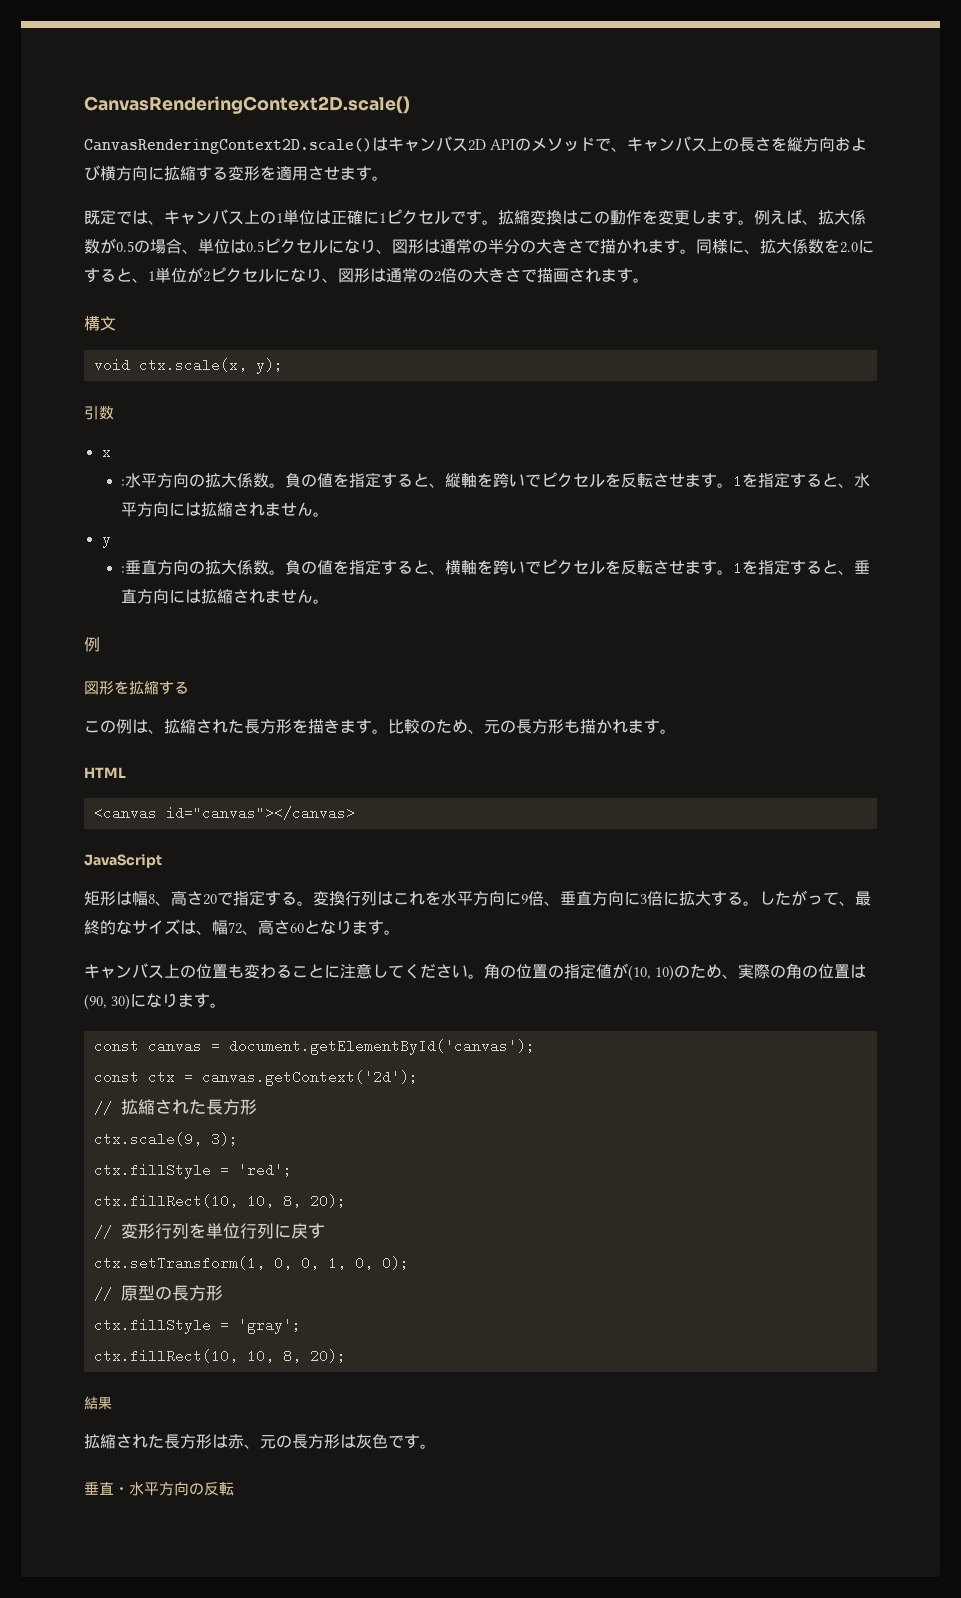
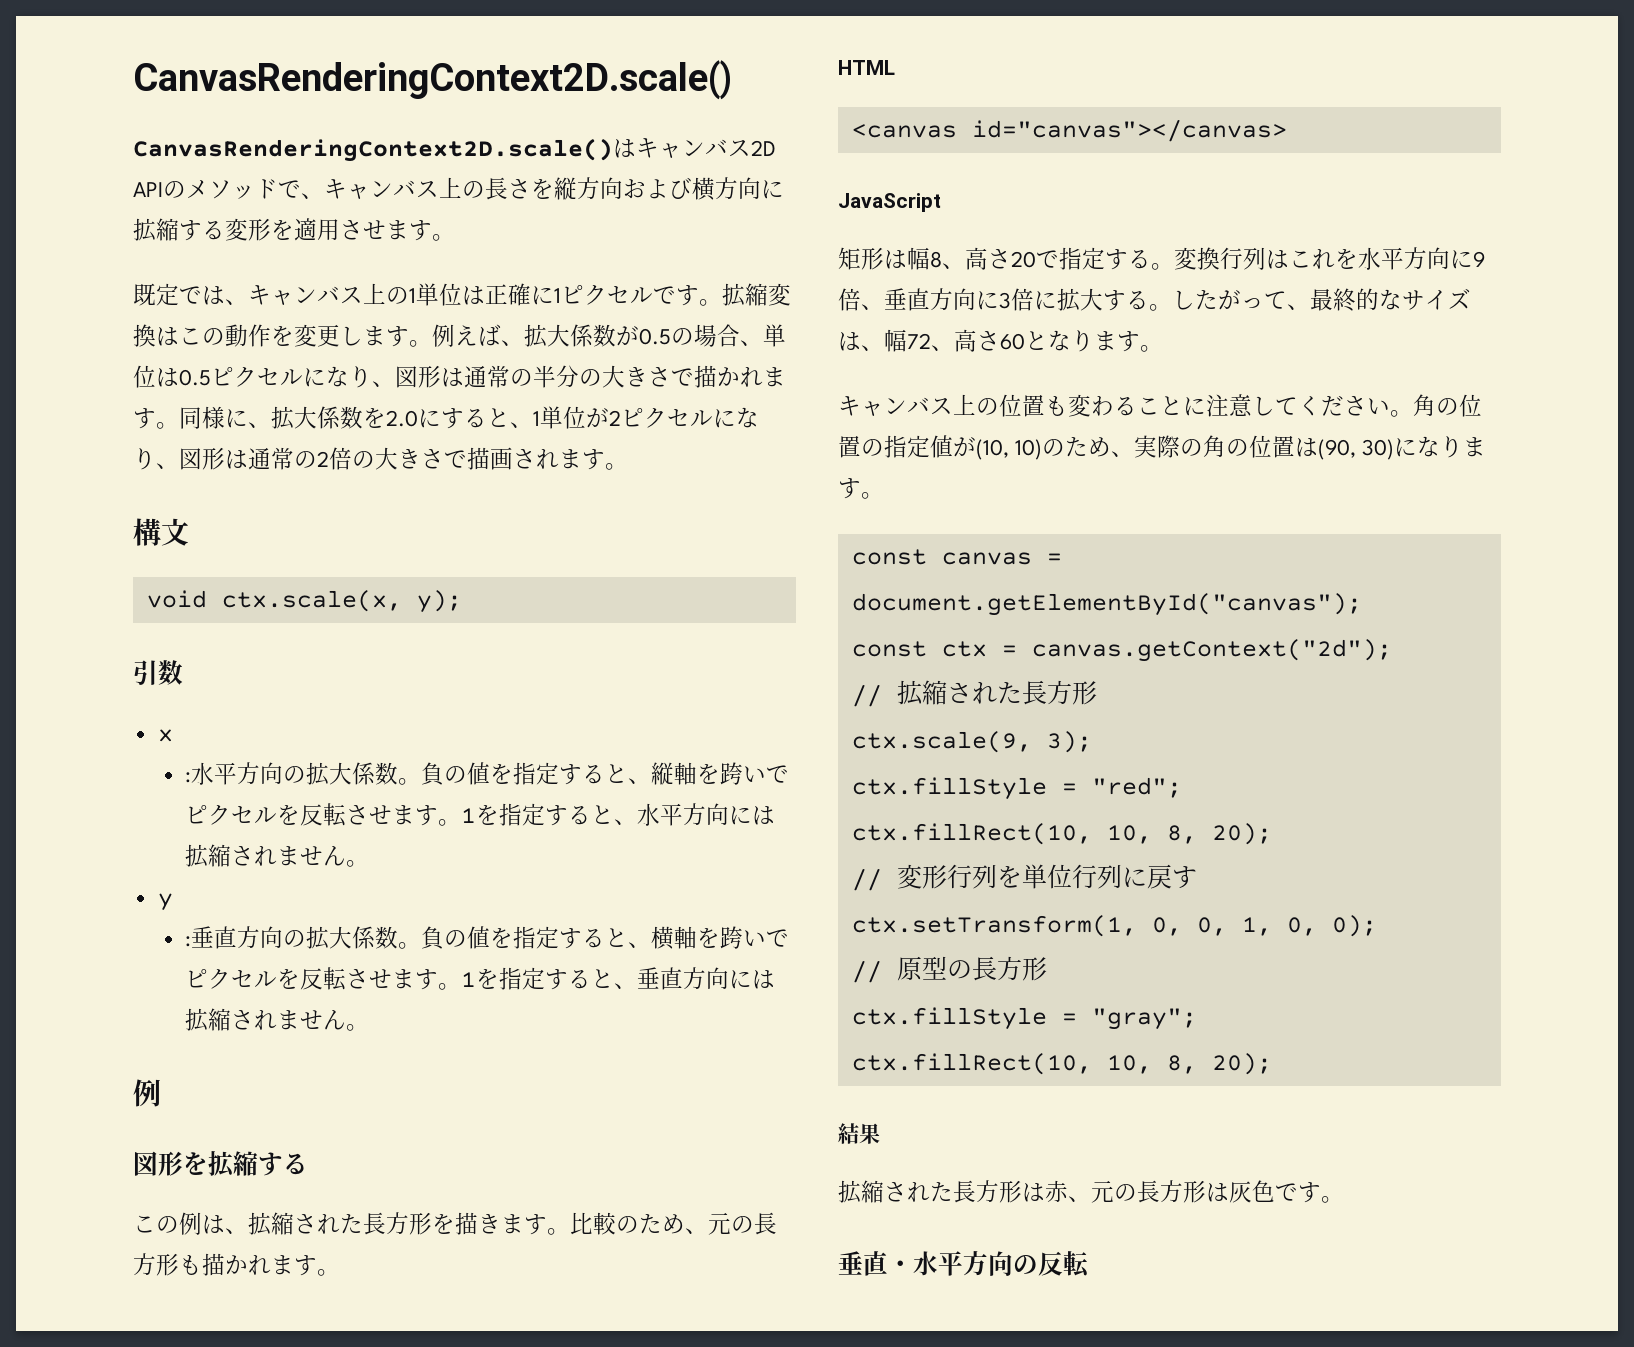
- const canvas = document.getElementById('canvas');
+ const canvas = document.getElementById("canvas");
- const ctx = canvas.getContext('2d');
+ const ctx = canvas.getContext("2d");
- ctx.fillStyle = 'red';
+ ctx.fillStyle = "red";
- ctx.fillStyle = 'gray';
+ ctx.fillStyle = "gray";

